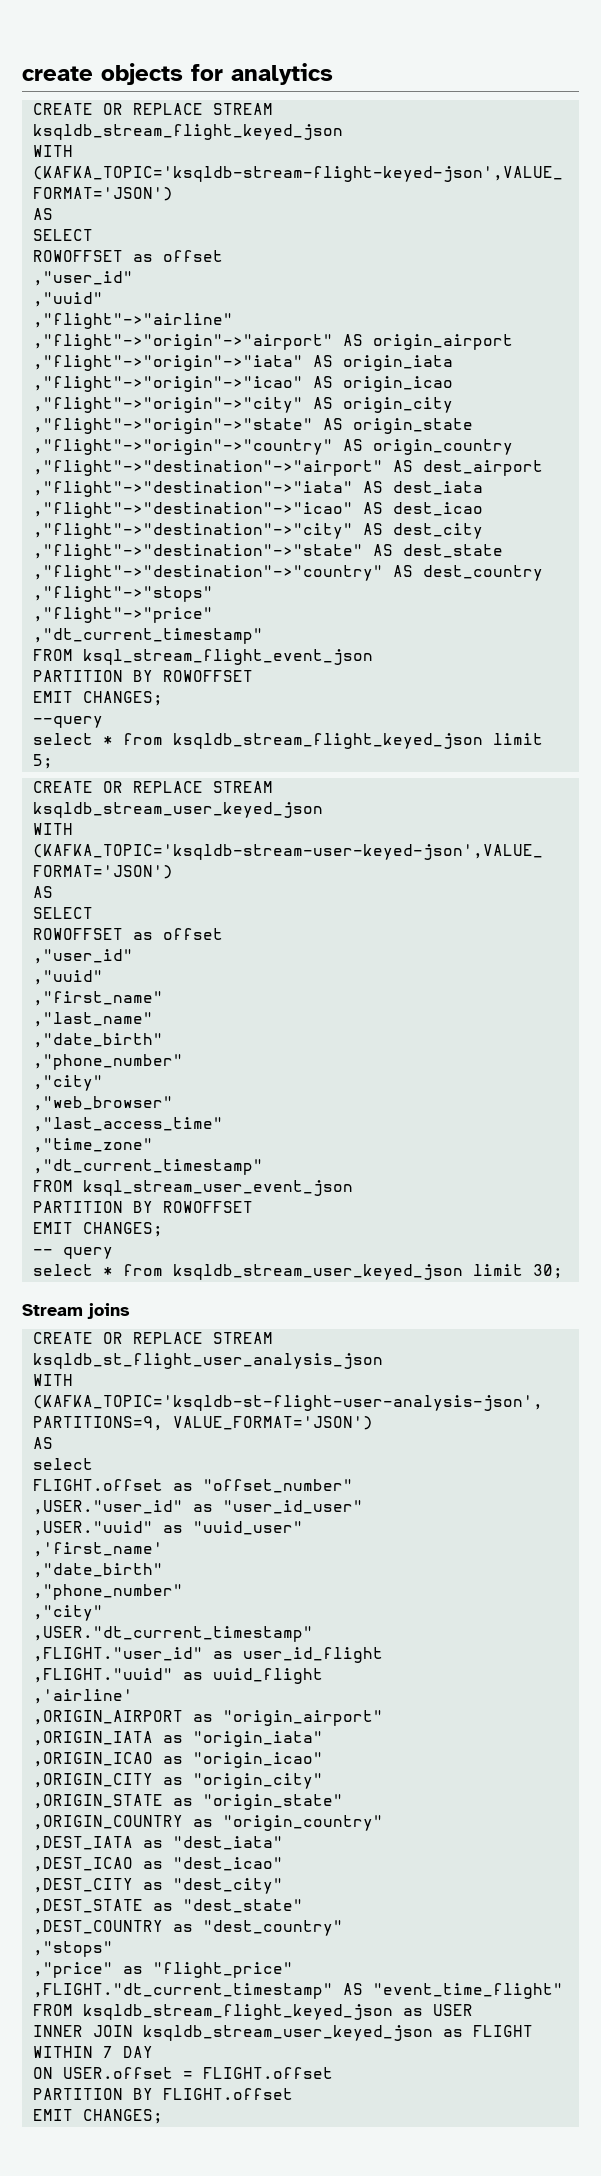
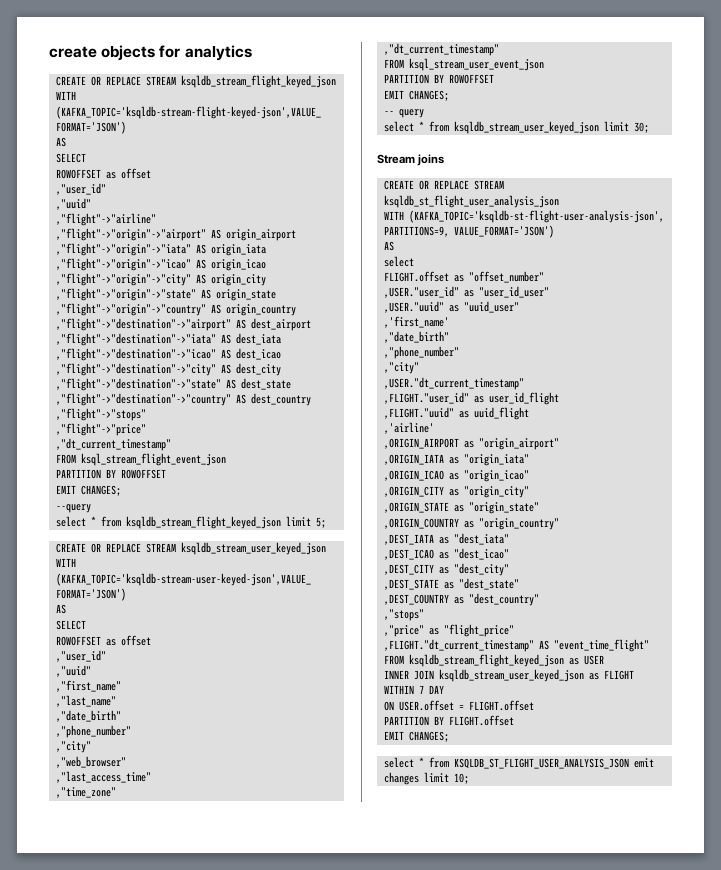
+ select * from KSQLDB_ST_FLIGHT_USER_ANALYSIS_JSON emit changes limit 10;

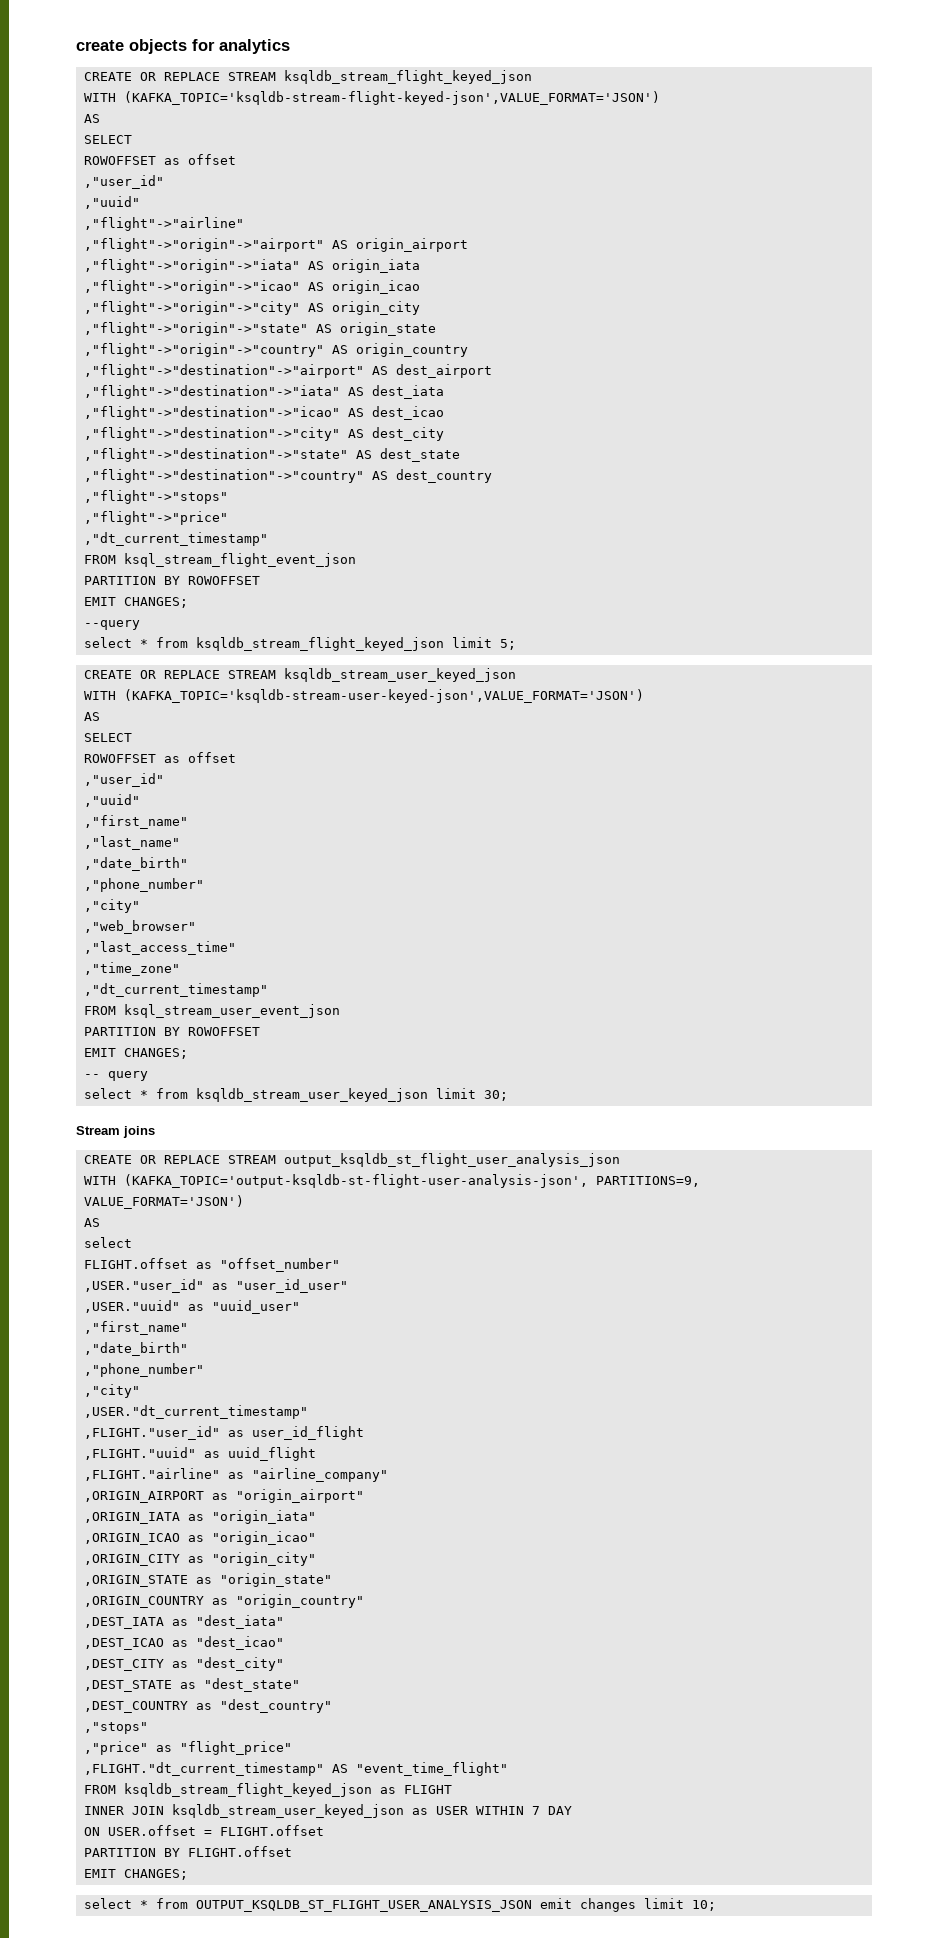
- CREATE OR REPLACE STREAM ksqldb_st_flight_user_analysis_json
- WITH (KAFKA_TOPIC='ksqldb-st-flight-user-analysis-json', PARTITIONS=9, VALUE_FORMAT='JSON')
+ CREATE OR REPLACE STREAM output_ksqldb_st_flight_user_analysis_json
+ WITH (KAFKA_TOPIC='output-ksqldb-st-flight-user-analysis-json', PARTITIONS=9, VALUE_FORMAT='JSON')
  ,USER."uuid" as "uuid_user"
- ,'first_name'
+ ,"first_name"
- ,'airline'
+ ,FLIGHT."airline" as "airline_company"
- FROM ksqldb_stream_flight_keyed_json as USER
+ FROM ksqldb_stream_flight_keyed_json as FLIGHT
- INNER JOIN ksqldb_stream_user_keyed_json as FLIGHT WITHIN 7 DAY
+ INNER JOIN ksqldb_stream_user_keyed_json as USER WITHIN 7 DAY
- select * from KSQLDB_ST_FLIGHT_USER_ANALYSIS_JSON emit changes limit 10;
+ select * from OUTPUT_KSQLDB_ST_FLIGHT_USER_ANALYSIS_JSON emit changes limit 10;

